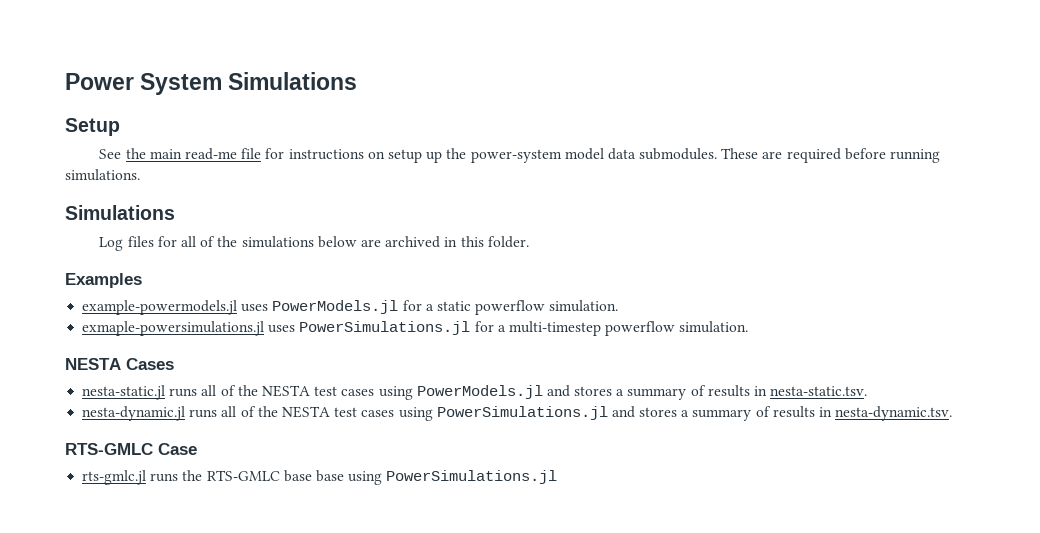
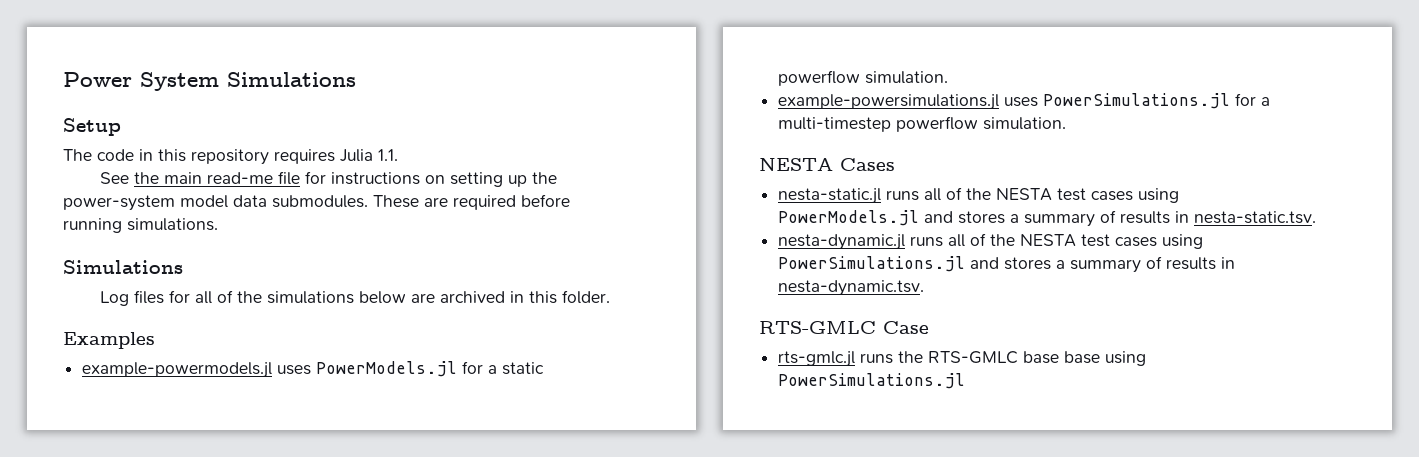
+ The code in this repository requires Julia 1.1.
- See the main read-me file for instructions on setup up the power-system model data submodules.
+ See the main read-me file for instructions on setting up the power-system model data submodules.
- exmaple-powersimulations.jl uses PowerSimulations.jl for a multi-timestep powerflow simulation.
+ example-powersimulations.jl uses PowerSimulations.jl for a multi-timestep powerflow simulation.

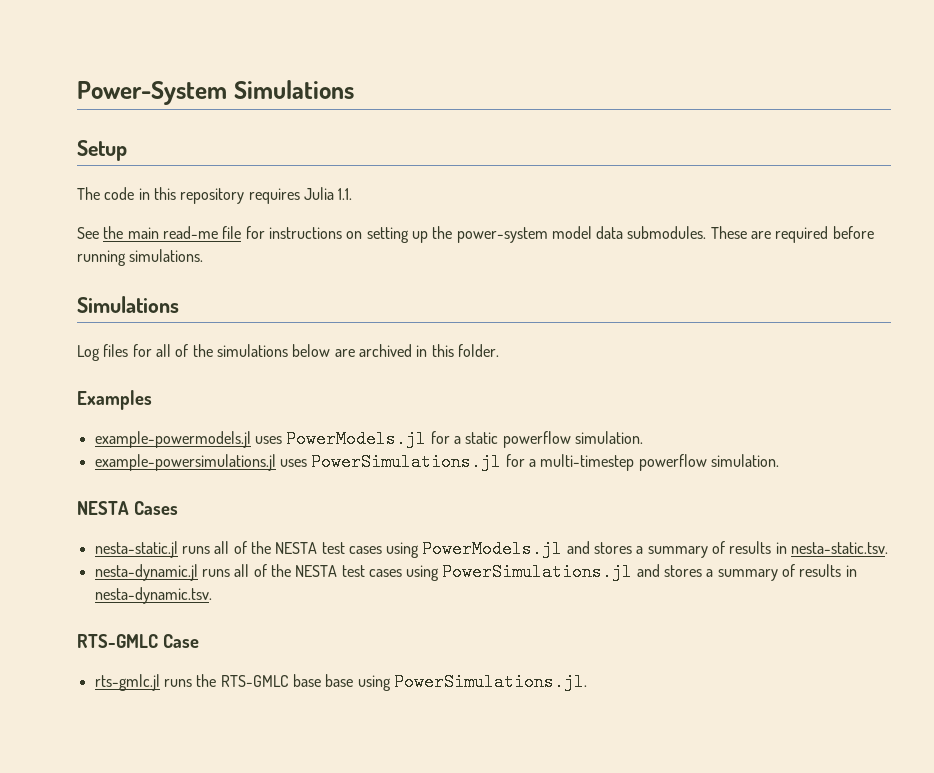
- Power System Simulations
+ Power-System Simulations
- rts-gmlc.jl runs the RTS-GMLC base base using PowerSimulations.jl
+ rts-gmlc.jl runs the RTS-GMLC base base using PowerSimulations.jl.

